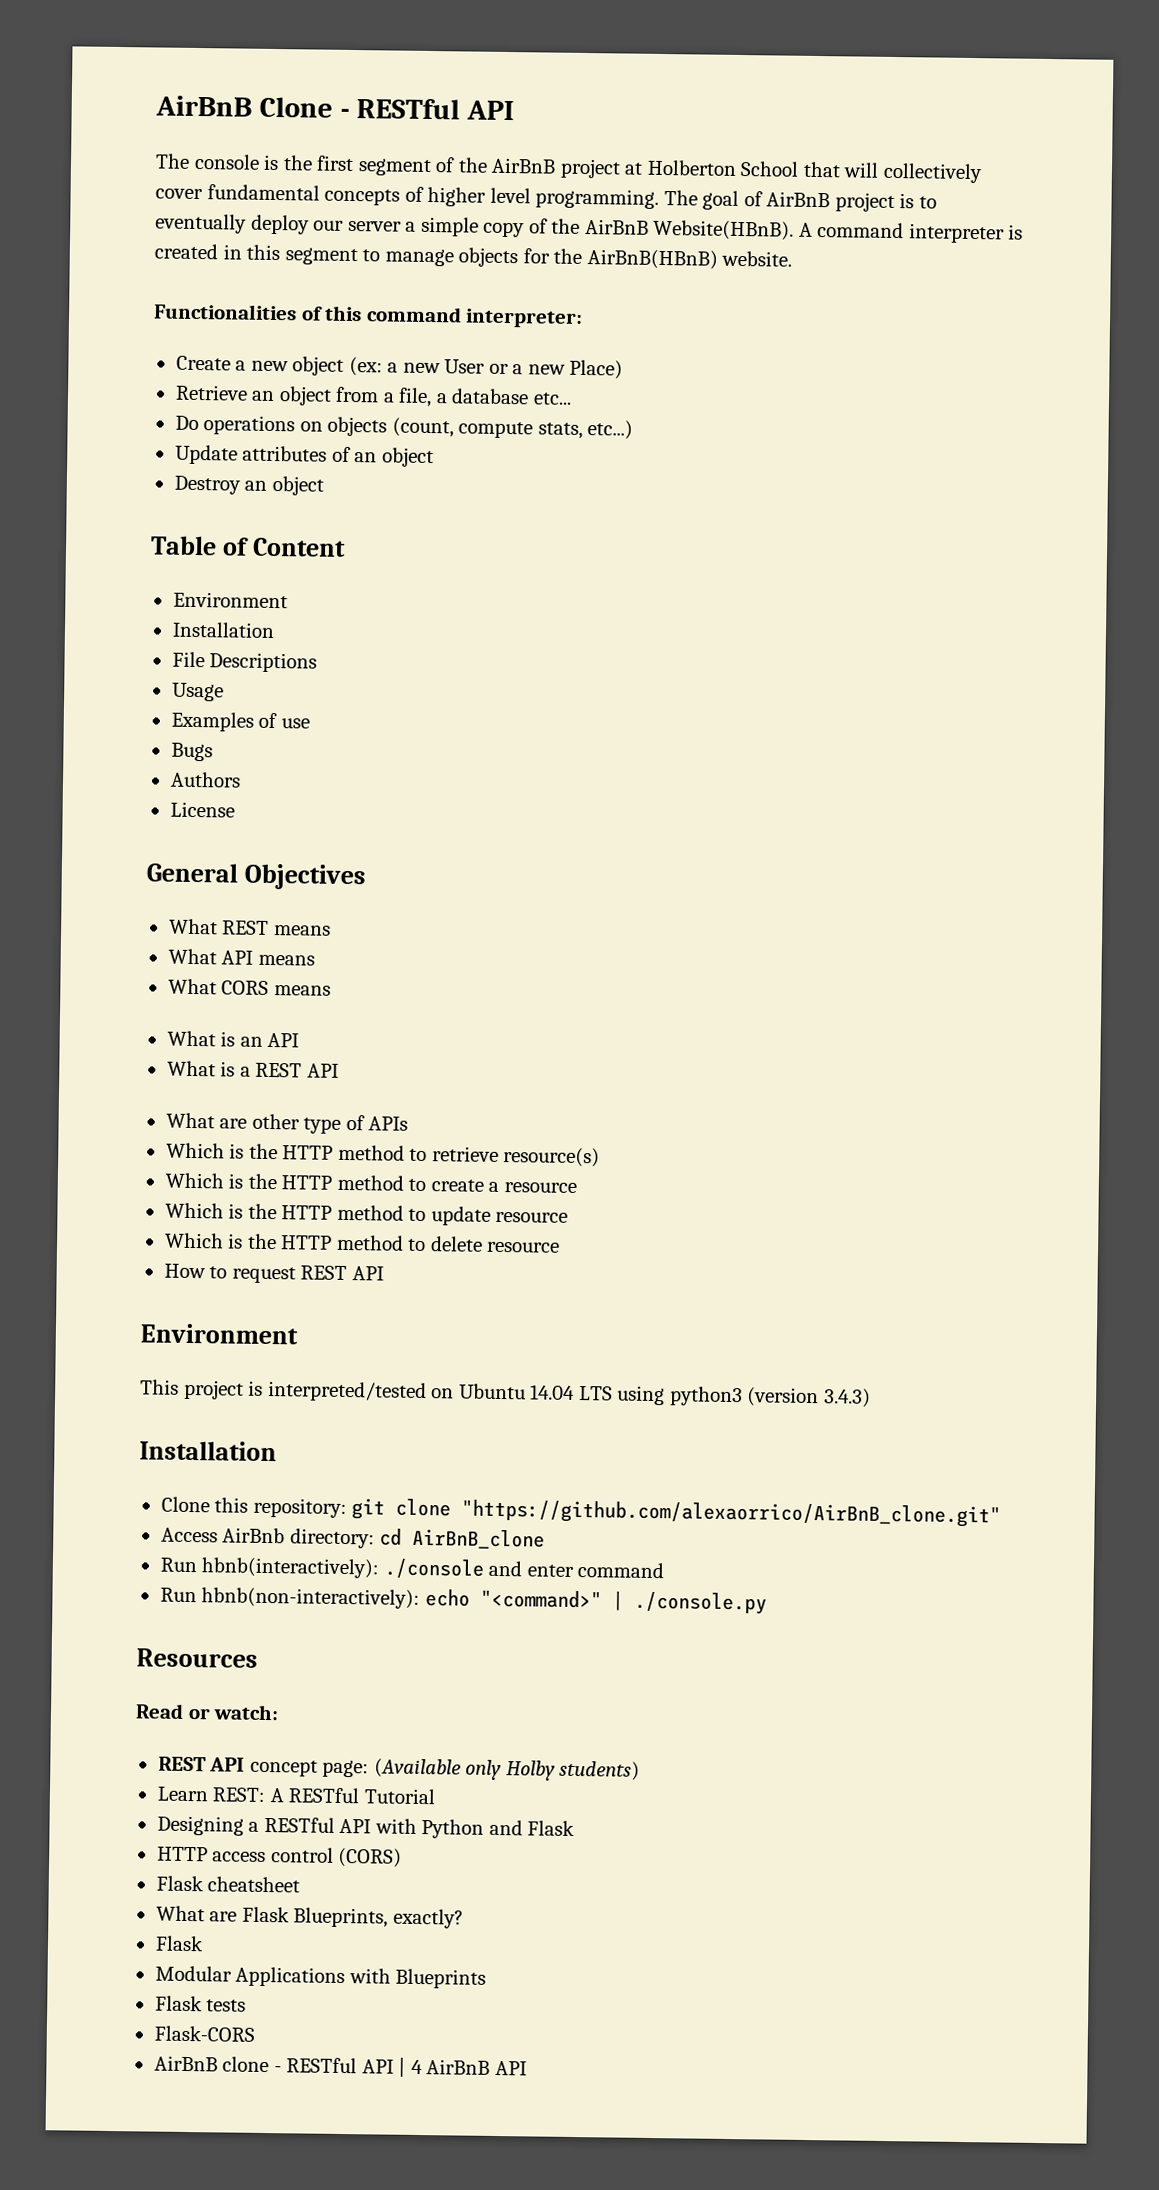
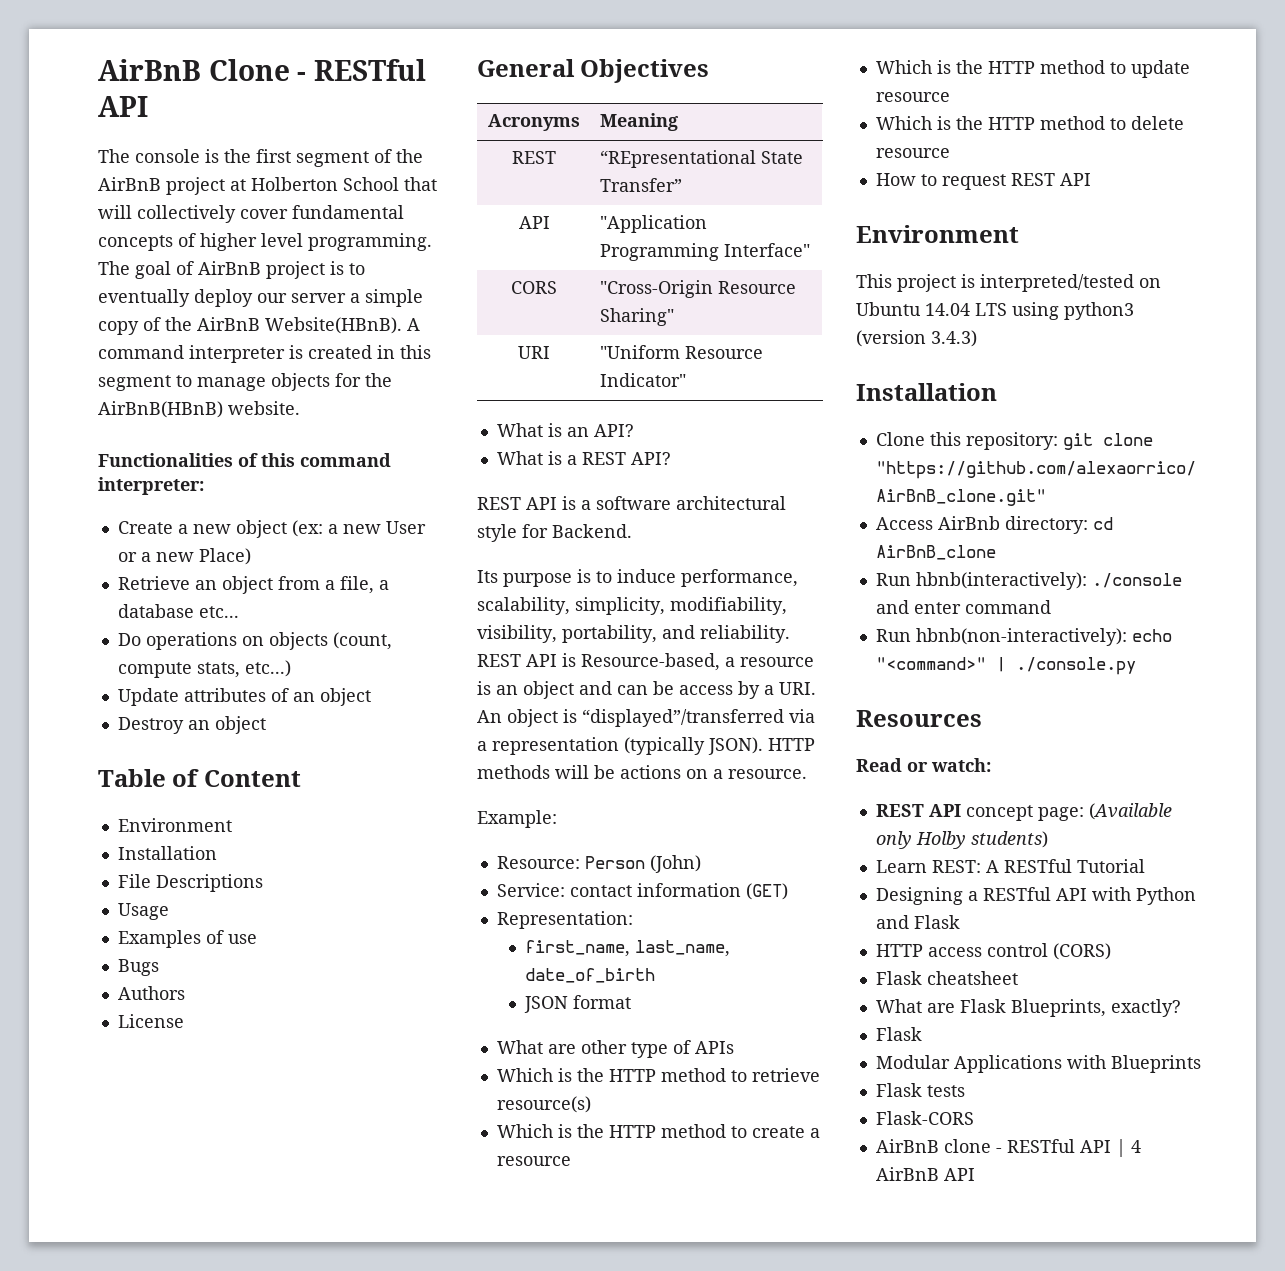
- What REST means
- What API means
- What CORS means
+ Acronyms | Meaning
+ REST | “REpresentational State Transfer”
+ API | "Application Programming Interface"
+ CORS | "Cross-Origin Resource Sharing"
+ URI | "Uniform Resource Indicator"
- What is an API
+ What is an API?
- What is a REST API
+ What is a REST API?
+ REST API is a software architectural style for Backend.
+ Its purpose is to induce performance, scalability, simplicity, modifiability, visibility, portability, and reliability. REST API is Resource-based, a resource is an object and can be access by a URI. An object is “displayed”/transferred via a representation (typically JSON). HTTP methods will be actions on a resource.
+ Example:
+ Resource: Person (John)
+ Service: contact information (GET)
+ Representation:
+ first_name, last_name, date_of_birth
+ JSON format

